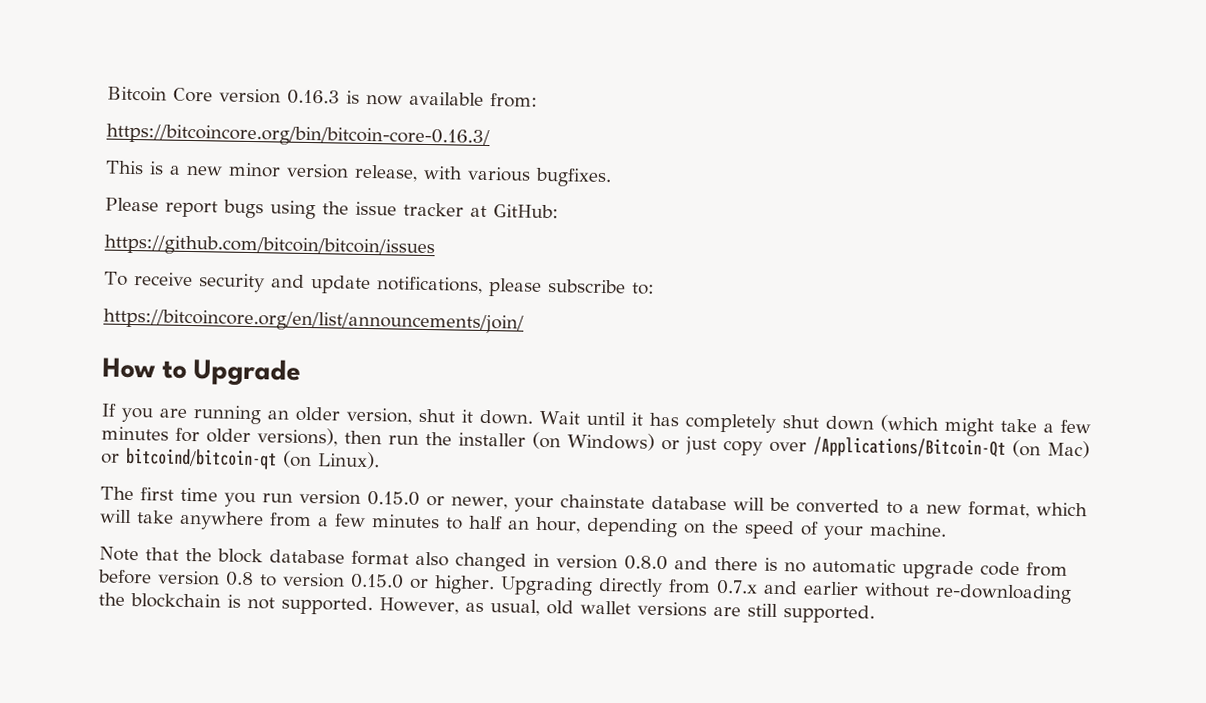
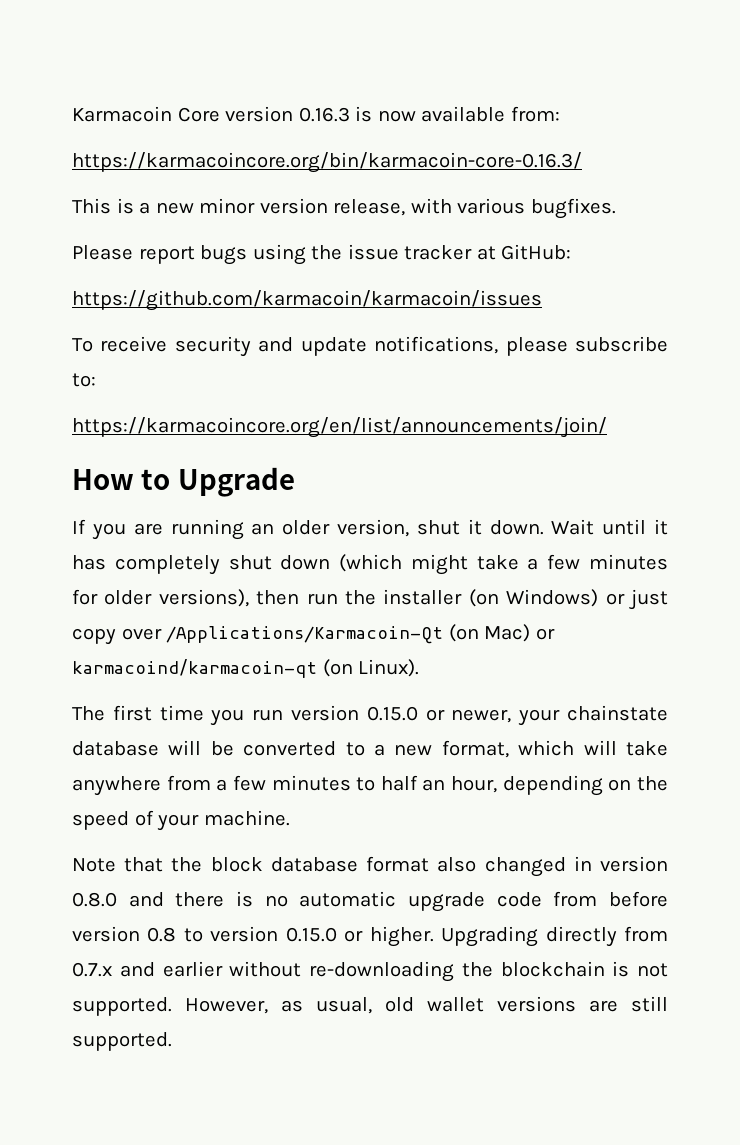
- Bitcoin Core version 0.16.3 is now available from:
+ Karmacoin Core version 0.16.3 is now available from:
- https://bitcoincore.org/bin/bitcoin-core-0.16.3/
+ https://karmacoincore.org/bin/karmacoin-core-0.16.3/
- https://github.com/bitcoin/bitcoin/issues
+ https://github.com/karmacoin/karmacoin/issues
- https://bitcoincore.org/en/list/announcements/join/
+ https://karmacoincore.org/en/list/announcements/join/
- Wait until it has completely shut down (which might take a few minutes for older versions), then run the installer (on Windows) or just copy over /Applications/Bitcoin-Qt (on Mac) or bitcoind/bitcoin-qt (on Linux).
+ Wait until it has completely shut down (which might take a few minutes for older versions), then run the installer (on Windows) or just copy over /Applications/Karmacoin-Qt (on Mac) or karmacoind/karmacoin-qt (on Linux).

